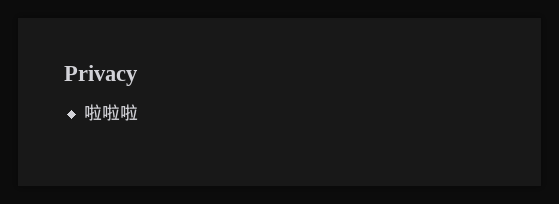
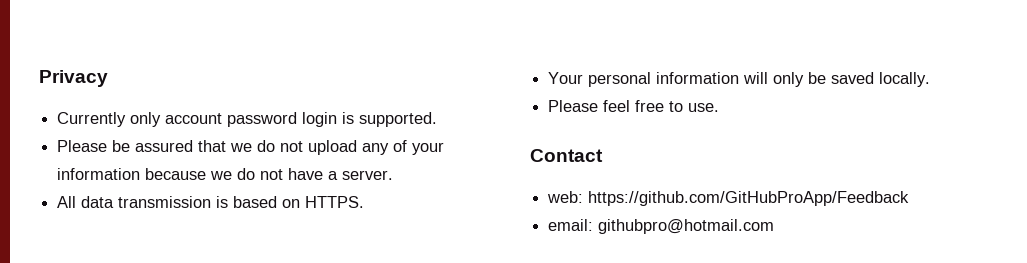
- 啦啦啦
+ Currently only account password login is supported.
+ Please be assured that we do not upload any of your information because we do not have a server.
+ All data transmission is based on HTTPS.
+ Your personal information will only be saved locally.
+ Please feel free to use.
+ Contact
+ web: https://github.com/GitHubProApp/Feedback
+ email: githubpro@hotmail.com

